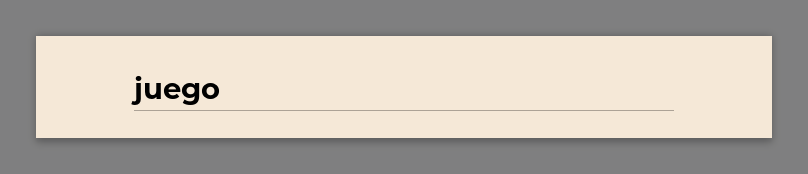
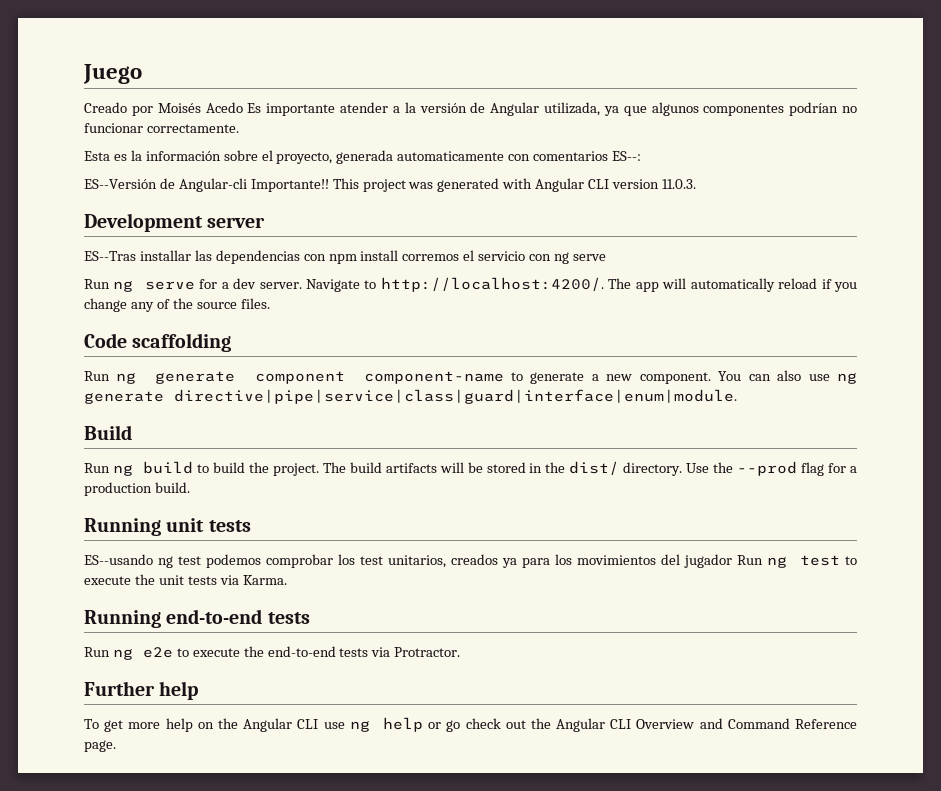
- juego
+ Juego
+ Creado por Moisés Acedo Es importante atender a la versión de Angular utilizada, ya que algunos componentes podrían no funcionar correctamente.
+ Esta es la información sobre el proyecto, generada automaticamente con comentarios ES--:
+ ES--Versión de Angular-cli Importante!! This project was generated with Angular CLI version 11.0.3.
+ Development server
+ ES--Tras installar las dependencias con npm install corremos el servicio con ng serve
+ Run ng serve for a dev server. Navigate to http://localhost:4200/. The app will automatically reload if you change any of the source files.
+ Code scaffolding
+ Run ng generate component component-name to generate a new component. You can also use ng generate directive|pipe|service|class|guard|interface|enum|module.
+ Build
+ Run ng build to build the project. The build artifacts will be stored in the dist/ directory. Use the --prod flag for a production build.
+ Running unit tests
+ ES--usando ng test podemos comprobar los test unitarios, creados ya para los movimientos del jugador Run ng test to execute the unit tests via Karma.
+ Running end-to-end tests
+ Run ng e2e to execute the end-to-end tests via Protractor.
+ Further help
+ To get more help on the Angular CLI use ng help or go check out the Angular CLI Overview and Command Reference page.

